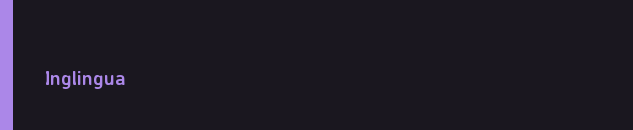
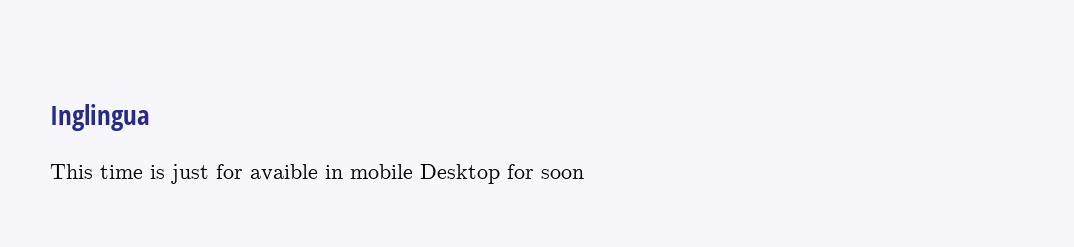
+ This time is just for avaible in mobile Desktop for soon

